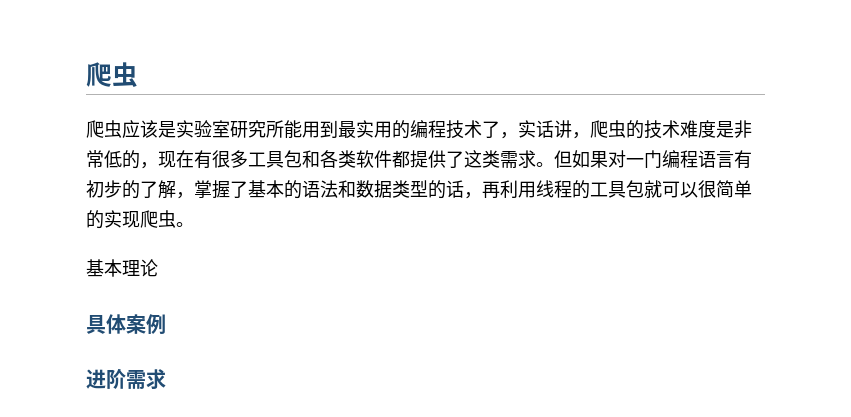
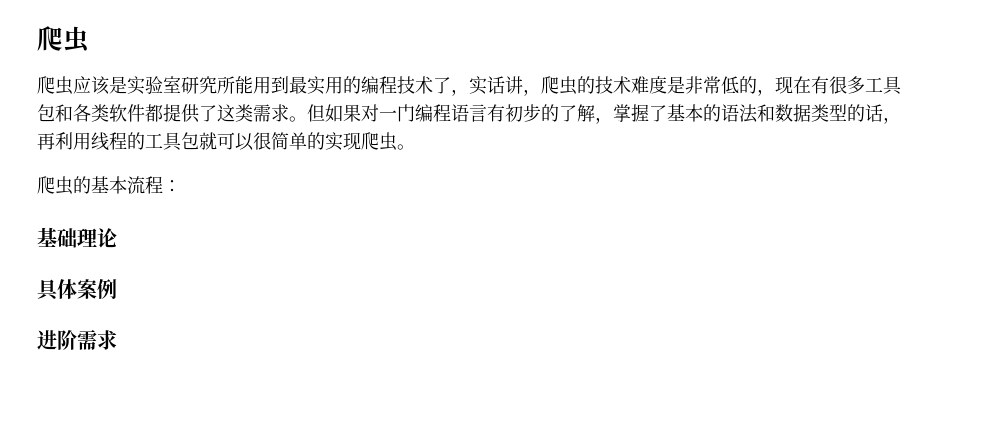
- 基本理论
+ 爬虫的基本流程：
+ 基础理论

